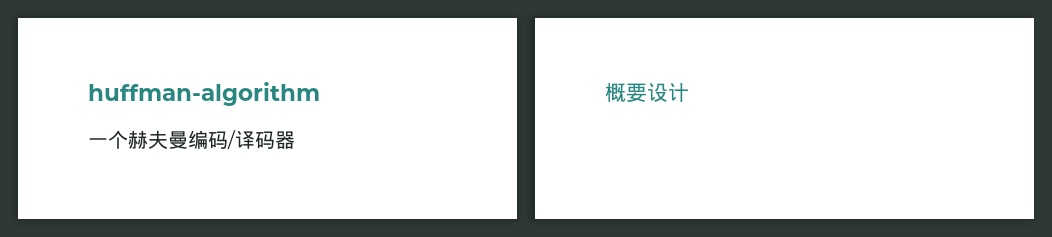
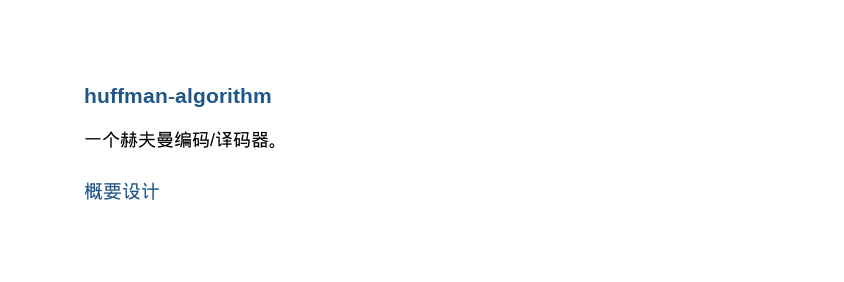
- 一个赫夫曼编码/译码器
+ 一个赫夫曼编码/译码器。

